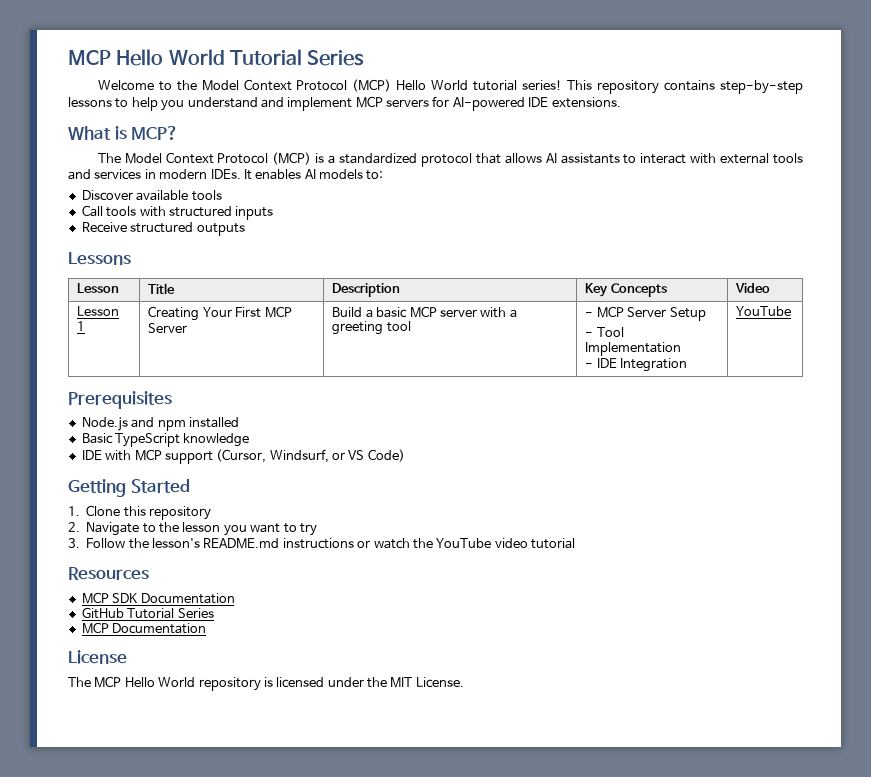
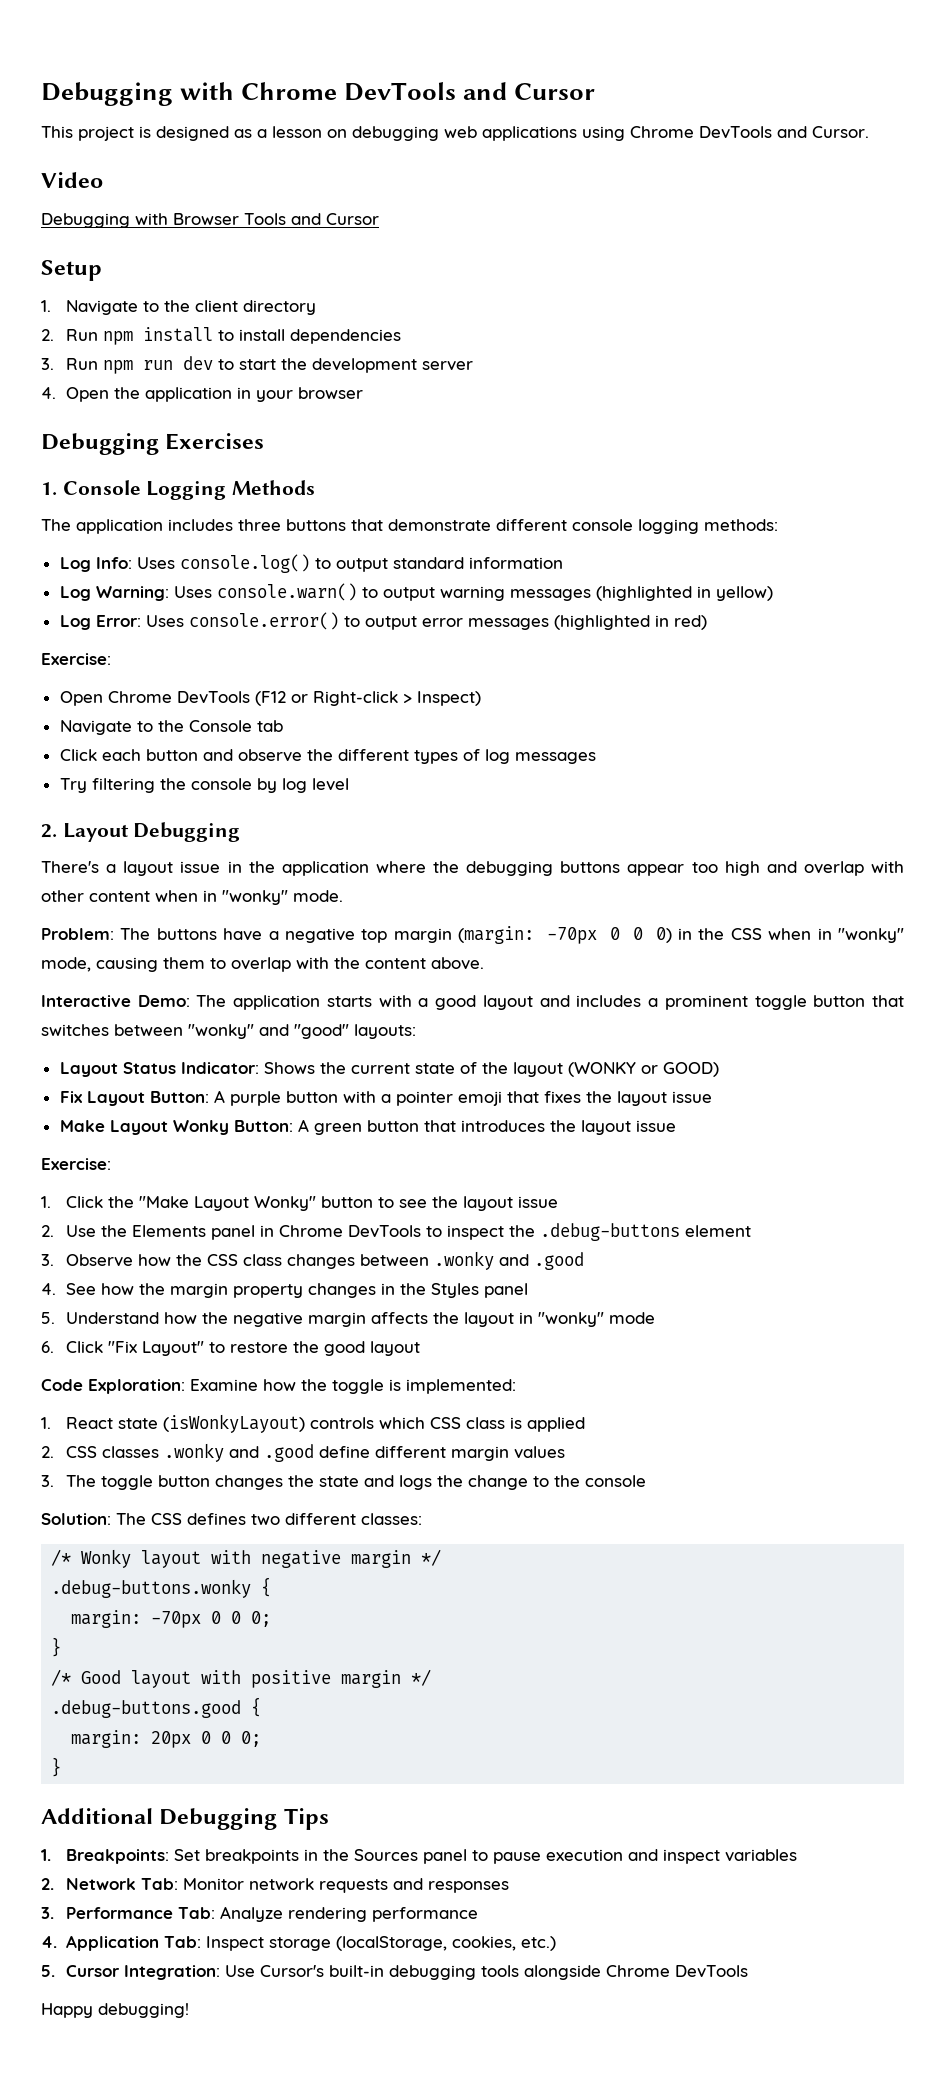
- MCP Hello World Tutorial Series
- Welcome to the Model Context Protocol (MCP) Hello World tutorial series! This repository contains step-by-step lessons to help you understand and implement MCP servers for AI-powered IDE extensions.
- What is MCP?
- The Model Context Protocol (MCP) is a standardized protocol that allows AI assistants to interact with external tools and services in modern IDEs. It enables AI models to:
- Discover available tools
- Call tools with structured inputs
- Receive structured outputs
- Lessons
- Lesson | Title | Description | Key Concepts | Video
- Lesson 1 | Creating Your First MCP Server | Build a basic MCP server with a greeting tool | - MCP Server Setup
- - Tool Implementation
- - IDE Integration | YouTube
- Prerequisites
- Node.js and npm installed
- Basic TypeScript knowledge
- IDE with MCP support (Cursor, Windsurf, or VS Code)
- Getting Started
- 1. Clone this repository
- 2. Navigate to the lesson you want to try
- 3. Follow the lesson's README.md instructions or watch the YouTube video tutorial
- Resources
- MCP SDK Documentation
- GitHub Tutorial Series
- MCP Documentation
- License
- The MCP Hello World repository is licensed under the MIT License.
+ Debugging with Chrome DevTools and Cursor
+ This project is designed as a lesson on debugging web applications using Chrome DevTools and Cursor.
+ Video
+ Debugging with Browser Tools and Cursor
+ Setup
+ 1. Navigate to the client directory
+ 2. Run npm install to install dependencies
+ 3. Run npm run dev to start the development server
+ 4. Open the application in your browser
+ Debugging Exercises
+ 1. Console Logging Methods
+ The application includes three buttons that demonstrate different console logging methods:
+ Log Info: Uses console.log() to output standard information
+ Log Warning: Uses console.warn() to output warning messages (highlighted in yellow)
+ Log Error: Uses console.error() to output error messages (highlighted in red)
+ Exercise:
+ Open Chrome DevTools (F12 or Right-click > Inspect)
+ Navigate to the Console tab
+ Click each button and observe the different types of log messages
+ Try filtering the console by log level
+ 2. Layout Debugging
+ There's a layout issue in the application where the debugging buttons appear too high and overlap with other content when in "wonky" mode.
+ Problem: The buttons have a negative top margin (margin: -70px 0 0 0) in the CSS when in "wonky" mode, causing them to overlap with the content above.
+ Interactive Demo: The application starts with a good layout and includes a prominent toggle button that switches between "wonky" and "good" layouts:
+ Layout Status Indicator: Shows the current state of the layout (WONKY or GOOD)
+ Fix Layout Button: A purple button with a pointer emoji that fixes the layout issue
+ Make Layout Wonky Button: A green button that introduces the layout issue
+ Exercise:
+ 1. Click the "Make Layout Wonky" button to see the layout issue
+ 2. Use the Elements panel in Chrome DevTools to inspect the .debug-buttons element
+ 3. Observe how the CSS class changes between .wonky and .good
+ 4. See how the margin property changes in the Styles panel
+ 5. Understand how the negative margin affects the layout in "wonky" mode
+ 6. Click "Fix Layout" to restore the good layout
+ Code Exploration: Examine how the toggle is implemented:
+ 1. React state (isWonkyLayout) controls which CSS class is applied
+ 2. CSS classes .wonky and .good define different margin values
+ 3. The toggle button changes the state and logs the change to the console
+ Solution: The CSS defines two different classes:
+ /* Wonky layout with negative margin */
+ .debug-buttons.wonky {
+ margin: -70px 0 0 0;
+ }
+ /* Good layout with positive margin */
+ .debug-buttons.good {
+ margin: 20px 0 0 0;
+ }
+ Additional Debugging Tips
+ 1. Breakpoints: Set breakpoints in the Sources panel to pause execution and inspect variables
+ 2. Network Tab: Monitor network requests and responses
+ 3. Performance Tab: Analyze rendering performance
+ 4. Application Tab: Inspect storage (localStorage, cookies, etc.)
+ 5. Cursor Integration: Use Cursor's built-in debugging tools alongside Chrome DevTools
+ Happy debugging!

